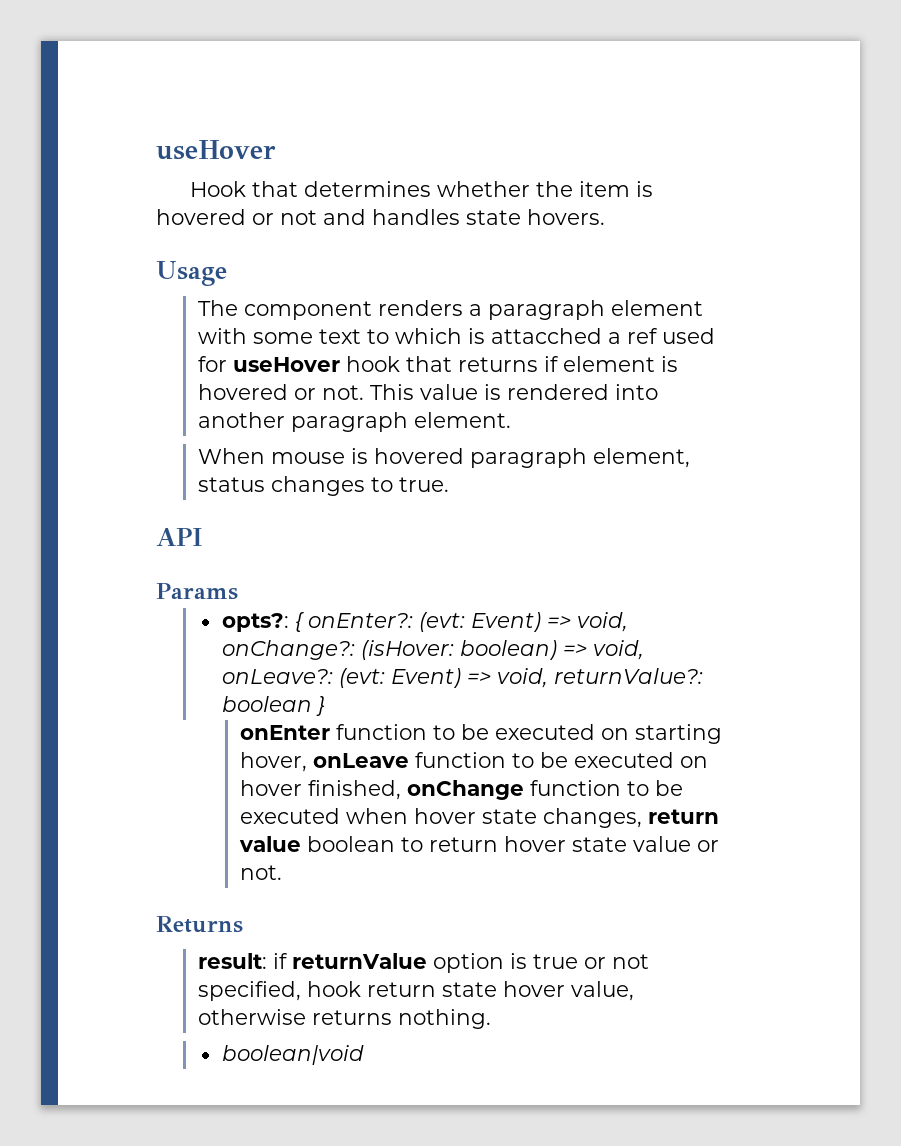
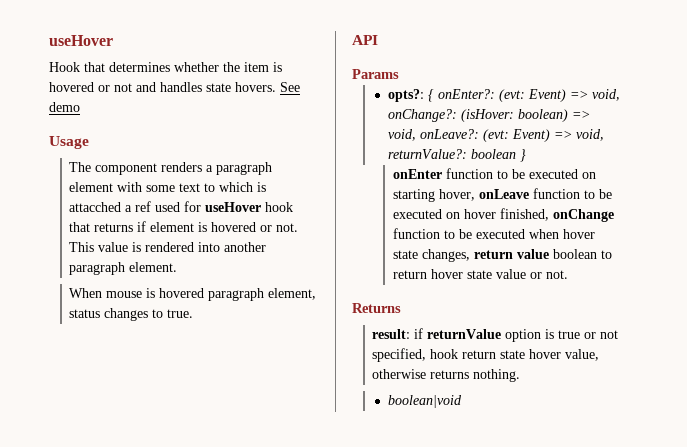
+ See demo

